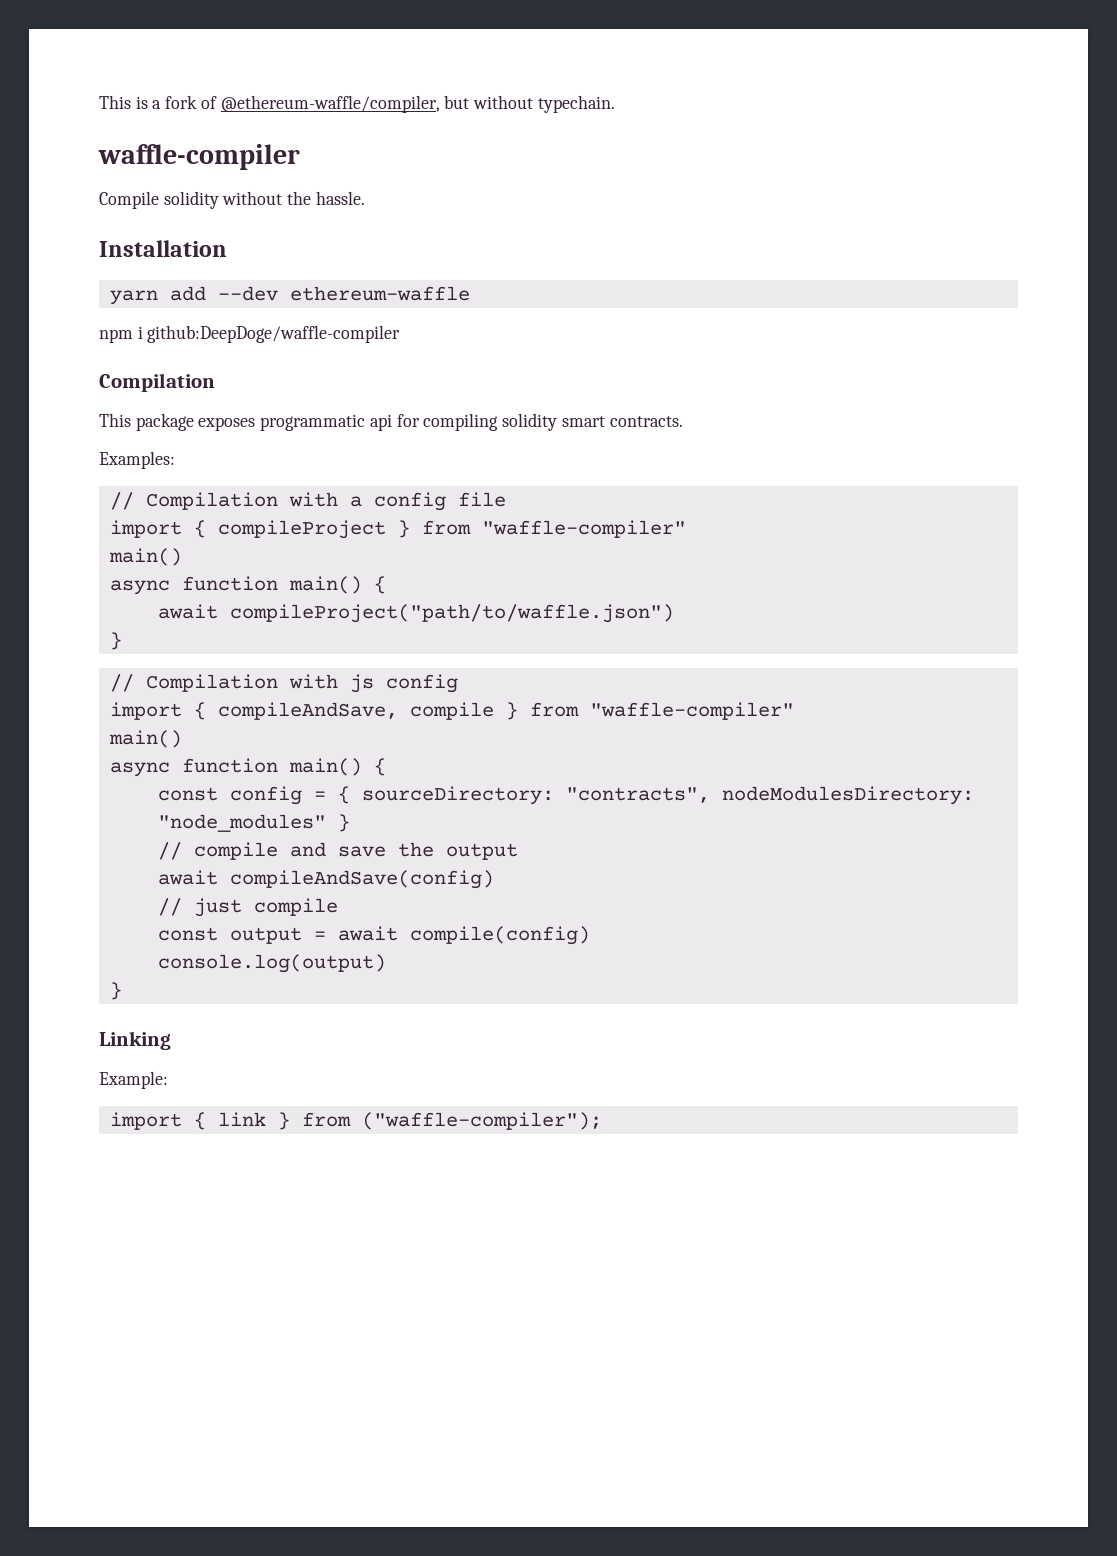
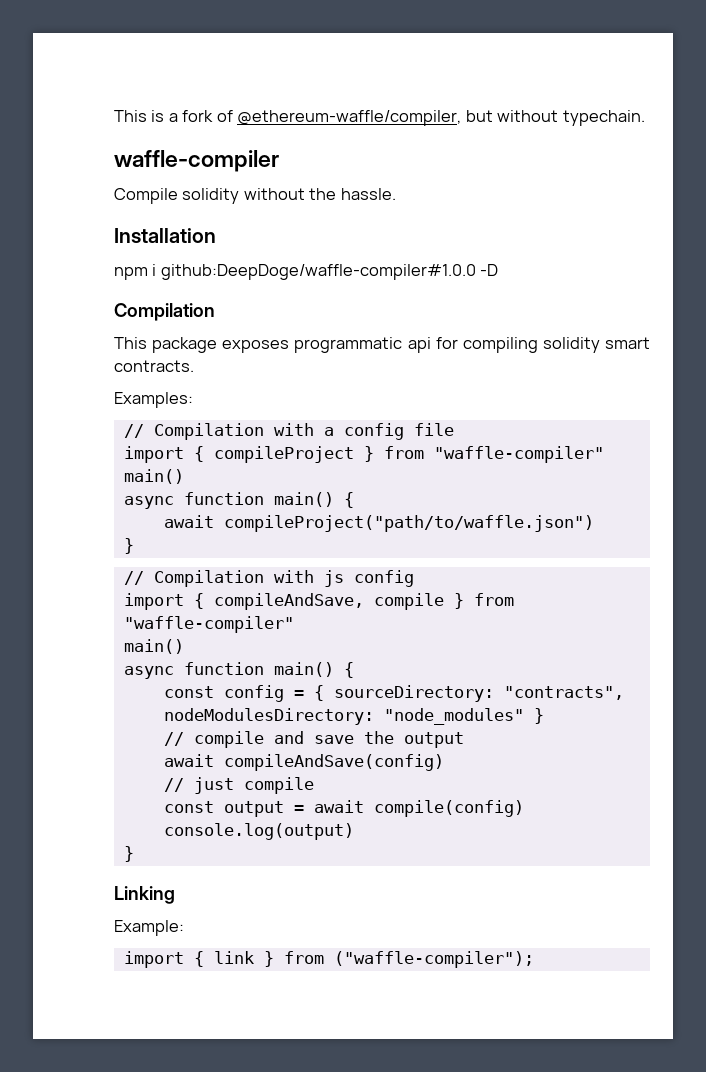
- yarn add --dev ethereum-waffle
- npm i github:DeepDoge/waffle-compiler
+ npm i github:DeepDoge/waffle-compiler#1.0.0 -D

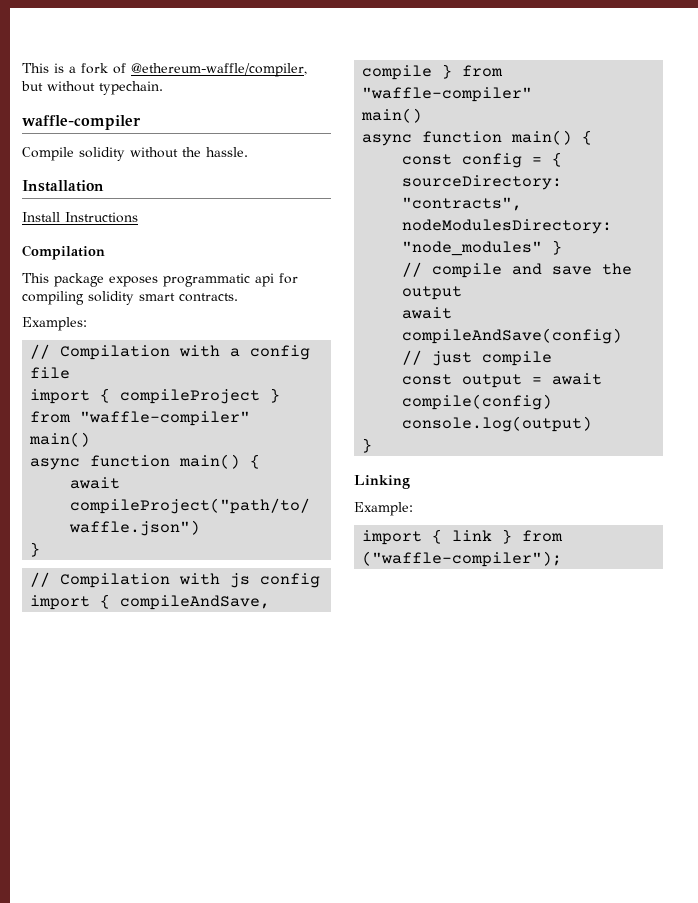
- npm i github:DeepDoge/waffle-compiler#1.0.0 -D
+ Install Instructions

